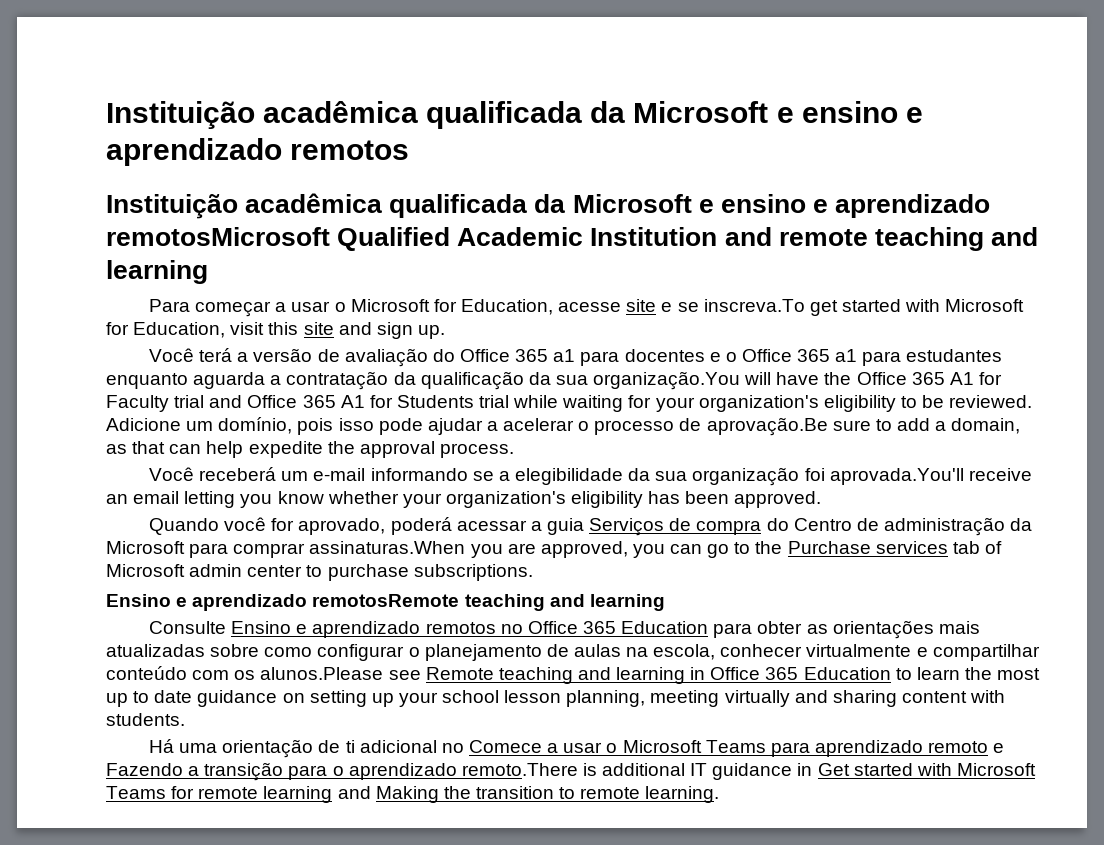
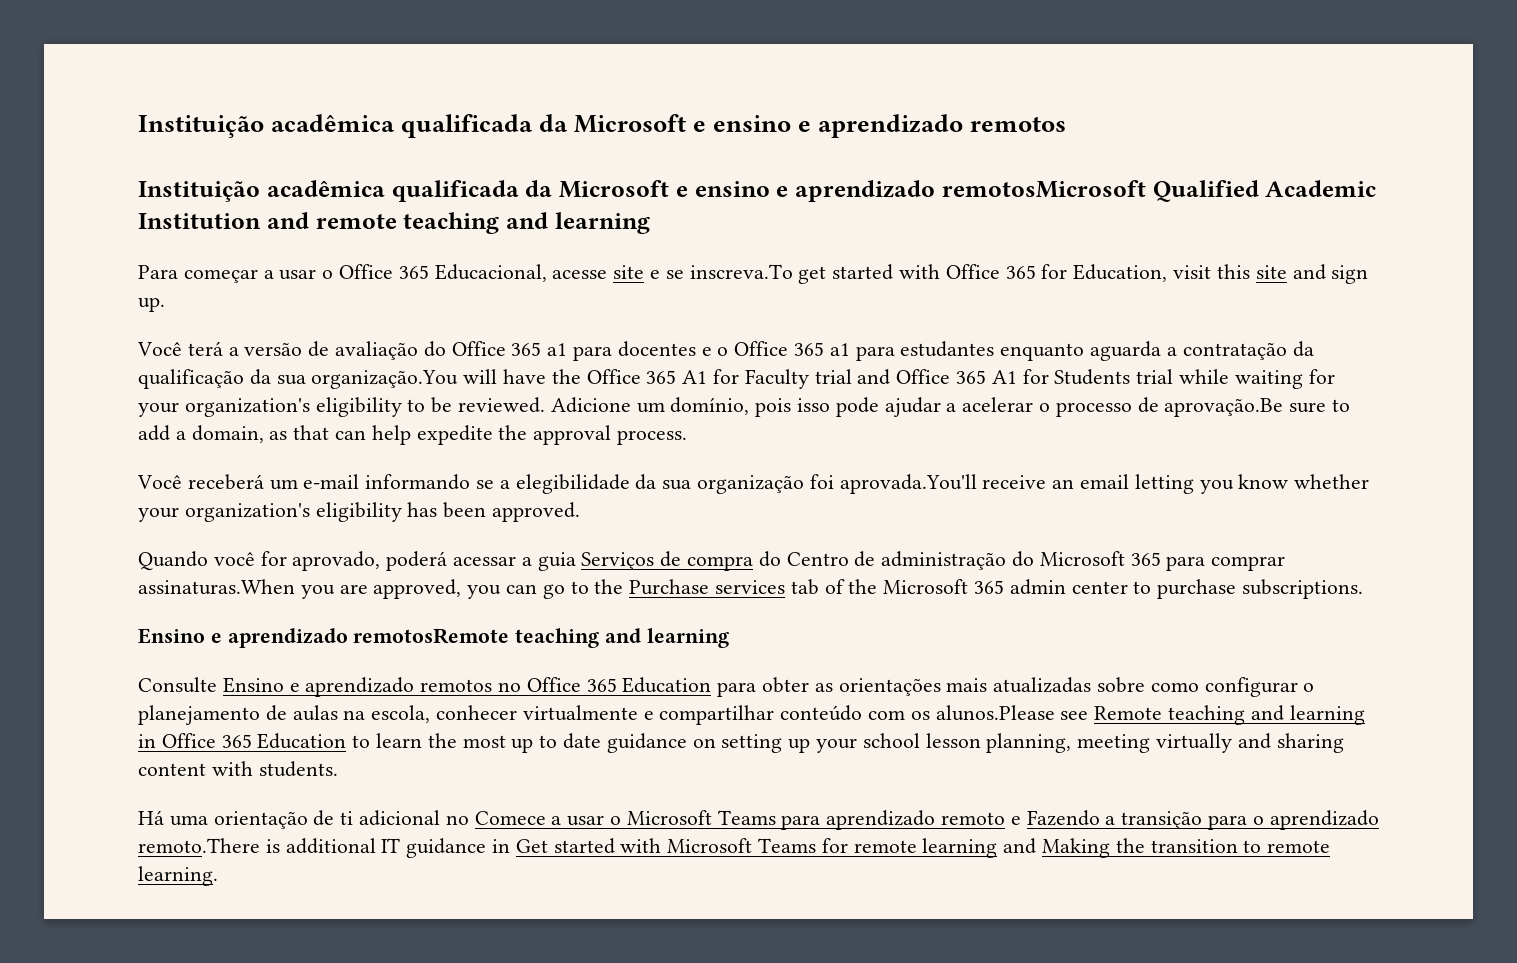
- Para começar a usar o Microsoft for Education, acesse site e se inscreva.To get started with Microsoft for Education, visit this site and sign up.
+ Para começar a usar o Office 365 Educacional, acesse site e se inscreva.To get started with Office 365 for Education, visit this site and sign up.
- Quando você for aprovado, poderá acessar a guia Serviços de compra do Centro de administração da Microsoft para comprar assinaturas.When you are approved, you can go to the Purchase services tab of Microsoft admin center to purchase subscriptions.
+ Quando você for aprovado, poderá acessar a guia Serviços de compra do Centro de administração do Microsoft 365 para comprar assinaturas.When you are approved, you can go to the Purchase services tab of the Microsoft 365 admin center to purchase subscriptions.

